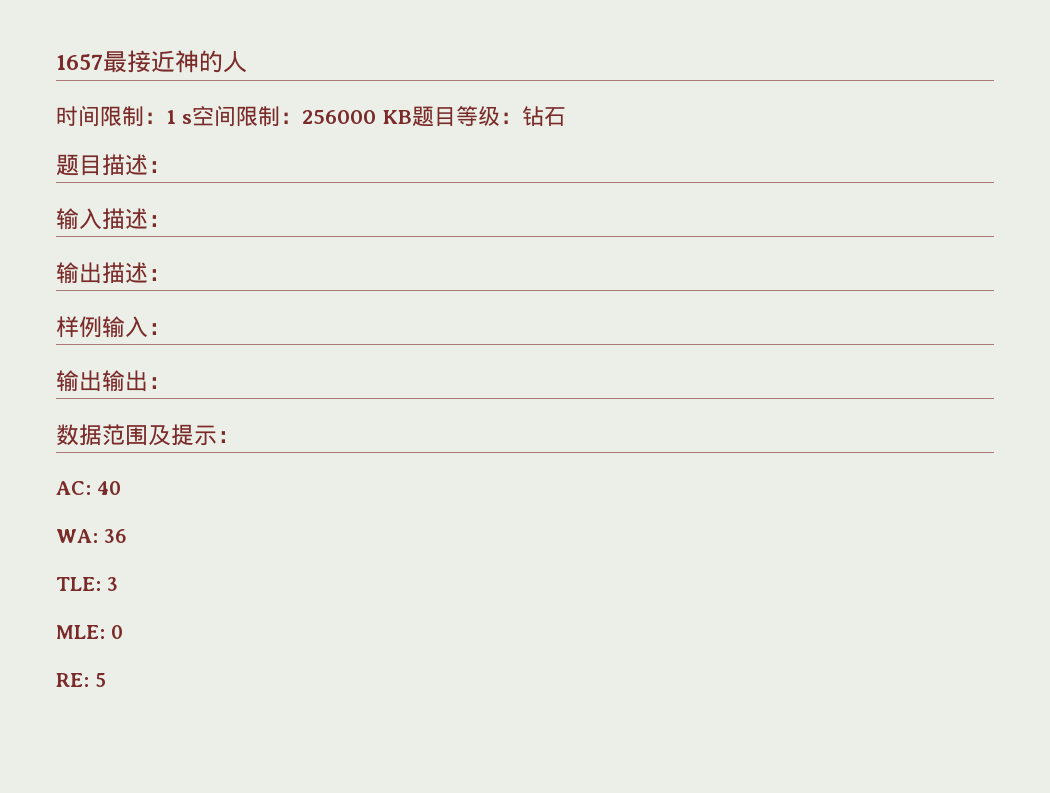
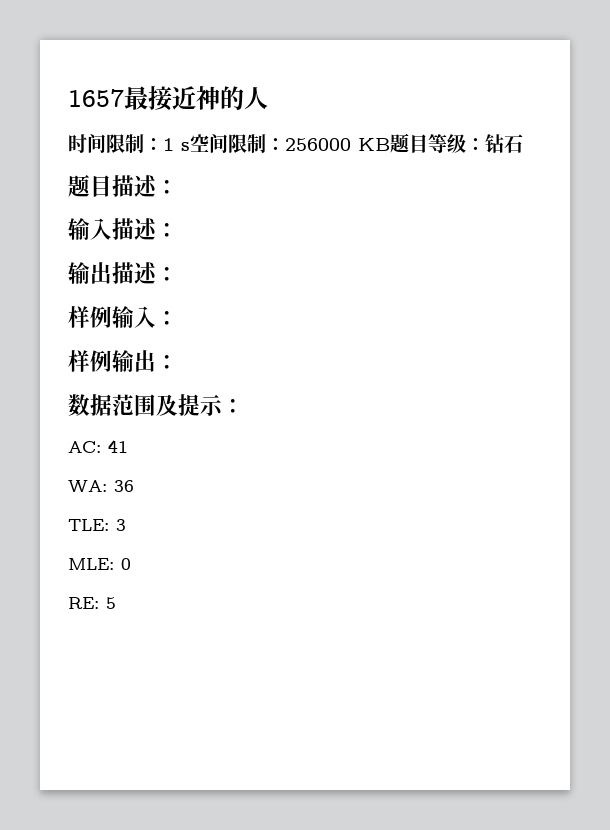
- 输出输出：
+ 样例输出：
- AC: 40
+ AC: 41

